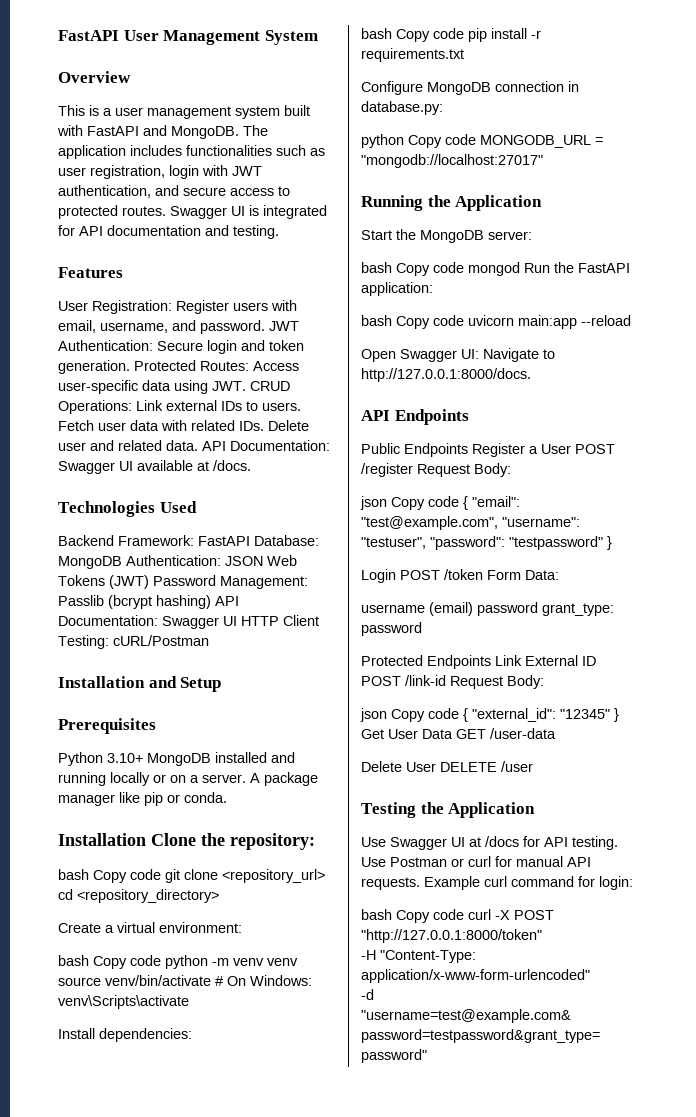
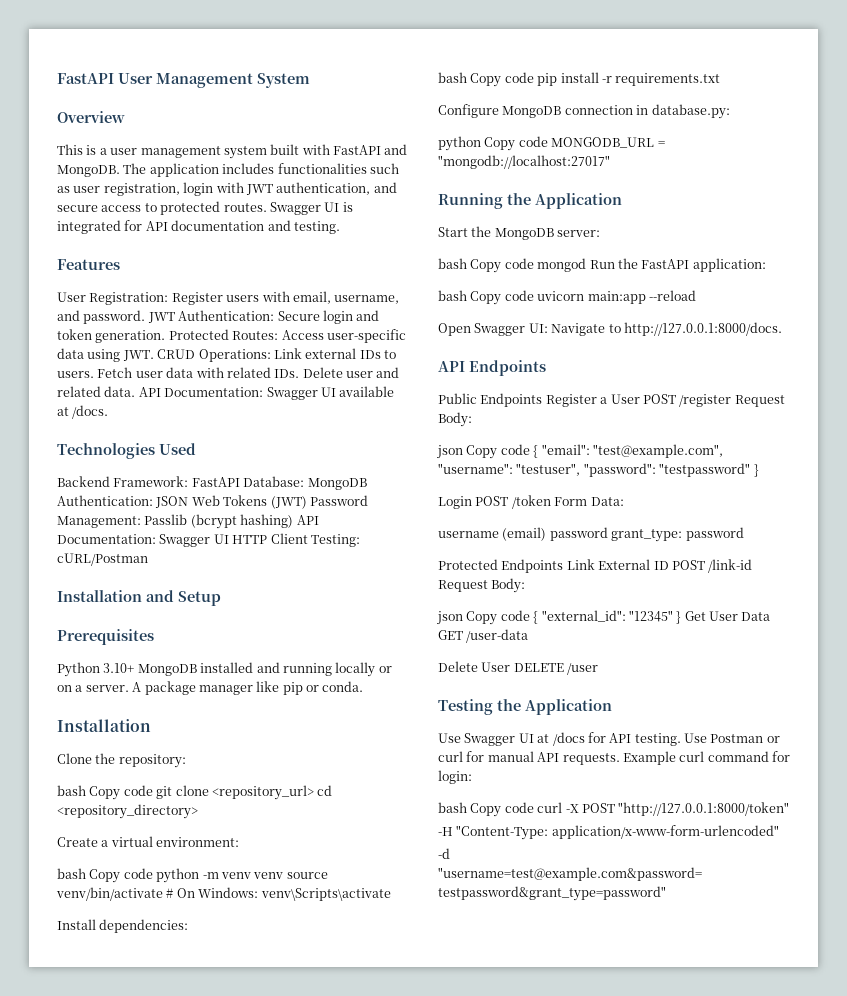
  A package manager like pip or conda.
- Installation Clone the repository:
+ Installation
+ Clone the repository:

